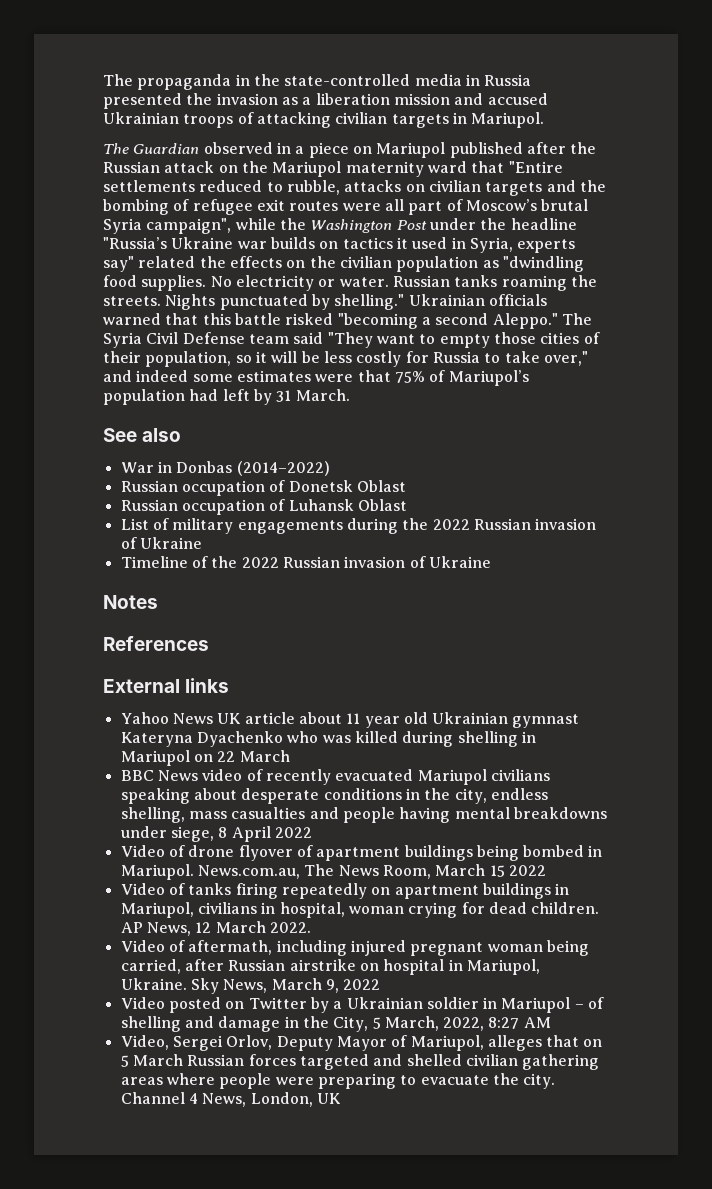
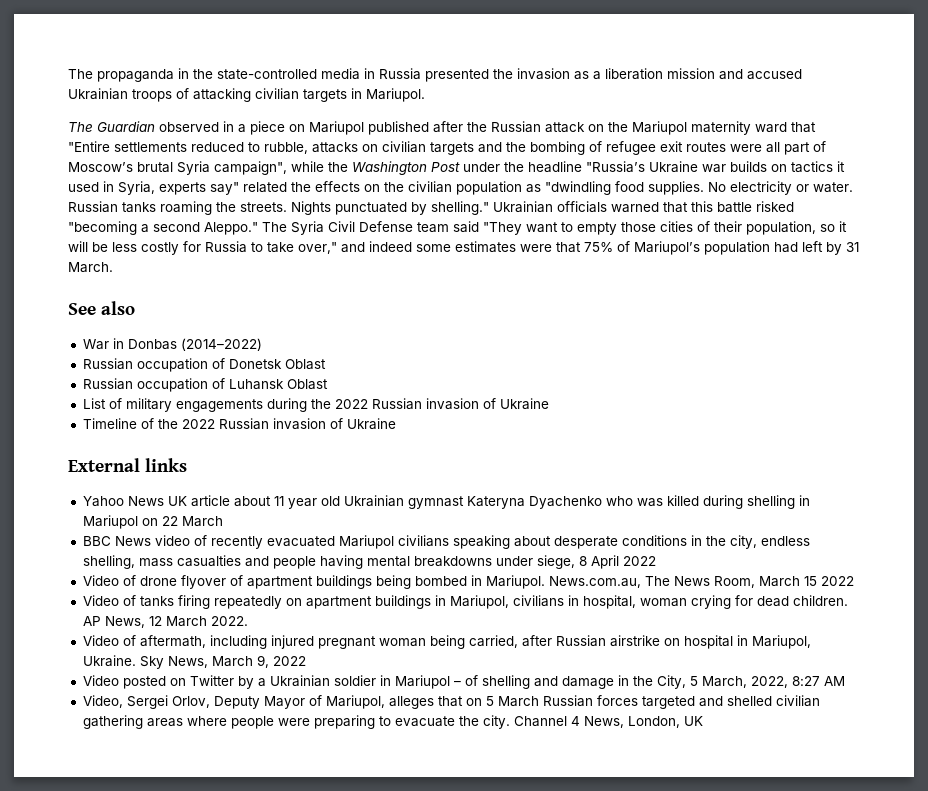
- Notes
- References

